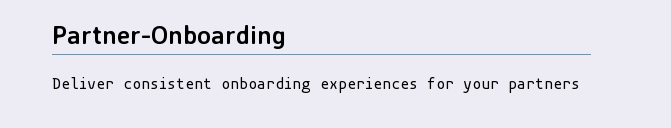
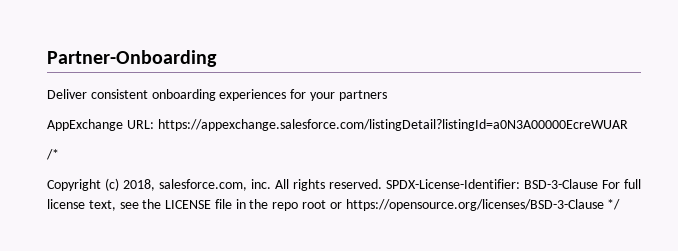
+ AppExchange URL: https://appexchange.salesforce.com/listingDetail?listingId=a0N3A00000EcreWUAR
+ /*
+ Copyright (c) 2018, salesforce.com, inc. All rights reserved. SPDX-License-Identifier: BSD-3-Clause For full license text, see the LICENSE file in the repo root or https://opensource.org/licenses/BSD-3-Clause */

